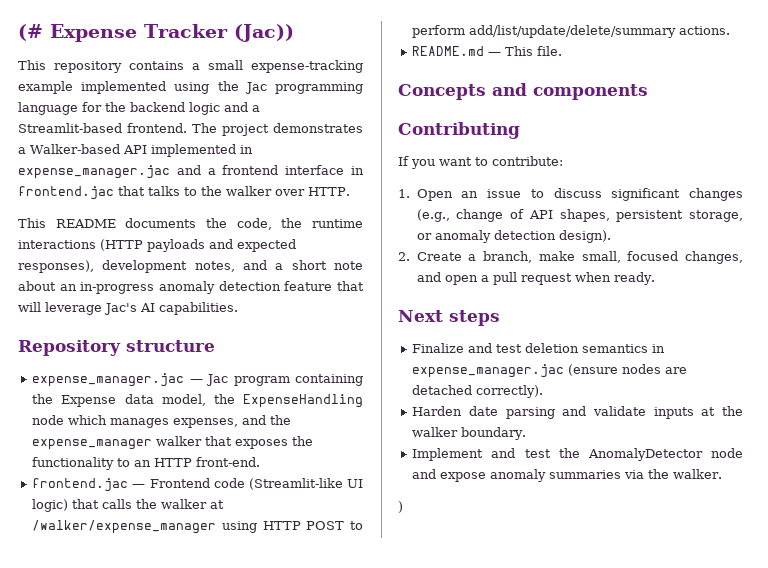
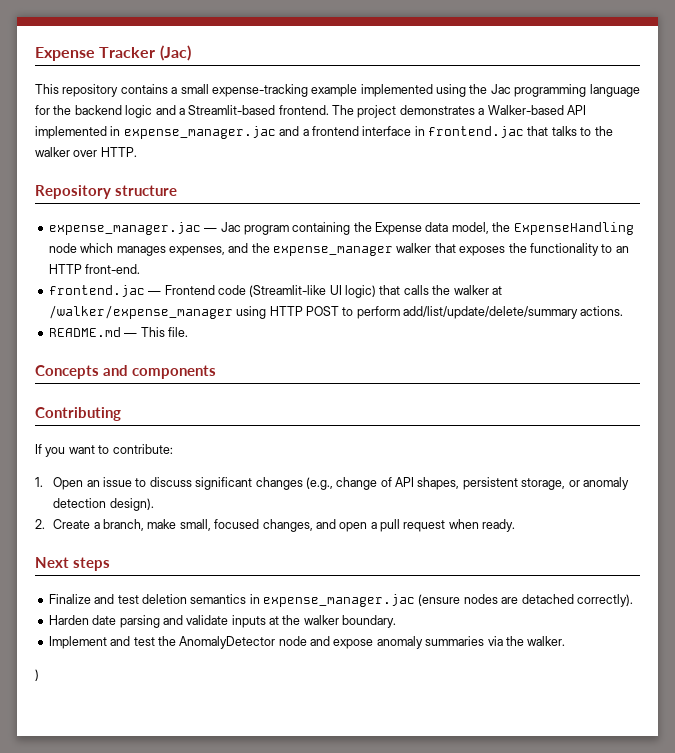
- (# Expense Tracker (Jac))
+ Expense Tracker (Jac)
- This README documents the code, the runtime interactions (HTTP payloads and expected responses), development notes, and a short note about an in-progress anomaly detection feature that will leverage Jac's AI capabilities.

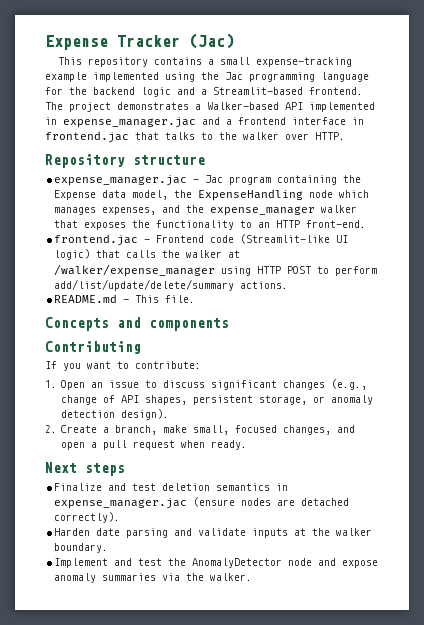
- )

